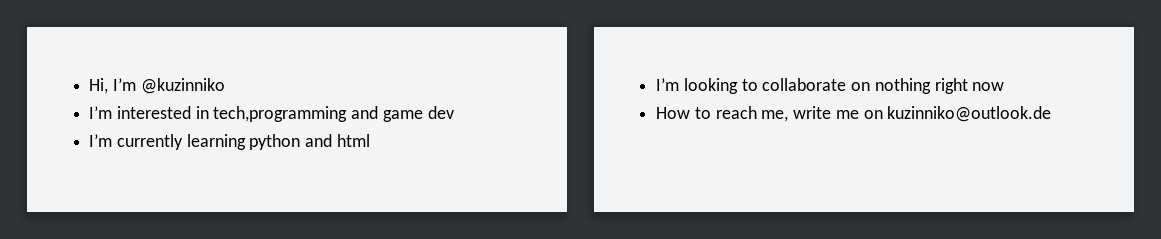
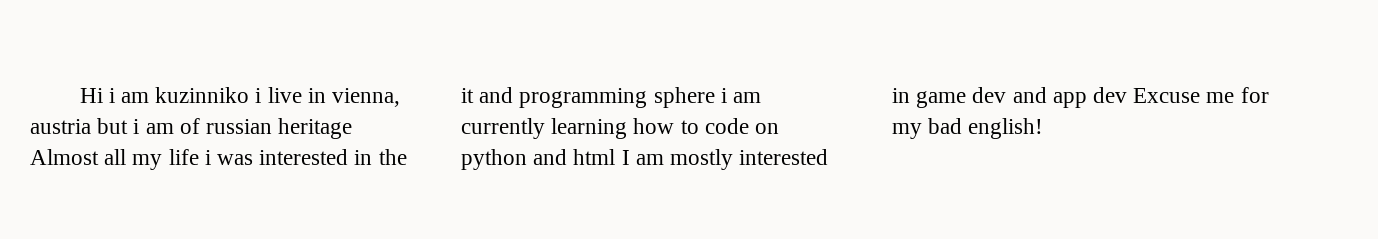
- Hi, I’m @kuzinniko
- I’m interested in tech,programming and game dev
- I’m currently learning python and html
- I’m looking to collaborate on nothing right now
- How to reach me, write me on kuzinniko@outlook.de
+ Hi i am kuzinniko i live in vienna, austria but i am of russian heritage Almost all my life i was interested in the it and programming sphere i am currently learning how to code on python and html I am mostly interested in game dev and app dev Excuse me for my bad english!

